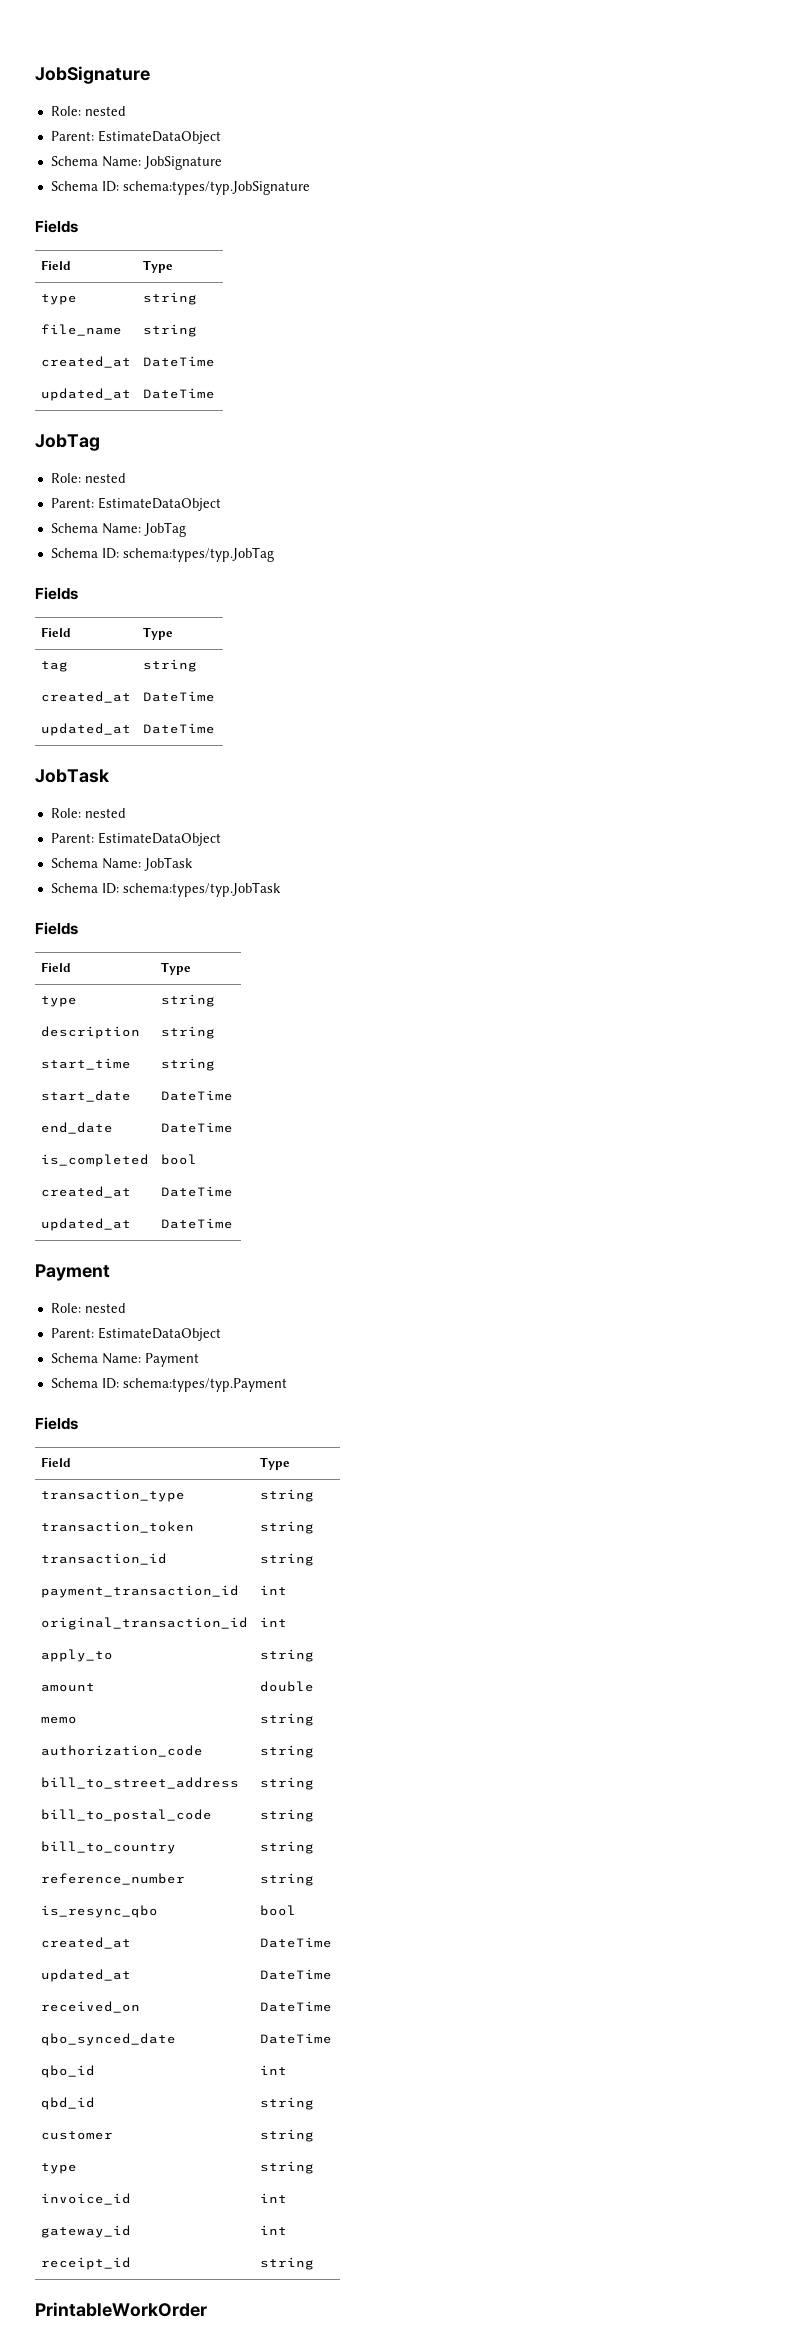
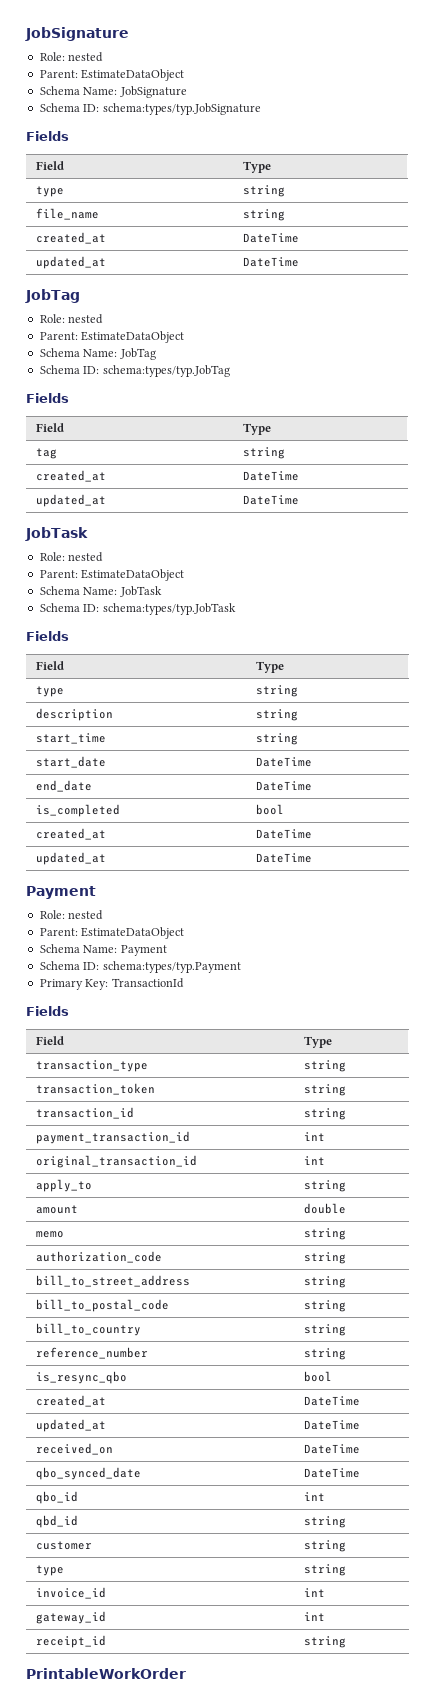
+ Primary Key: TransactionId

